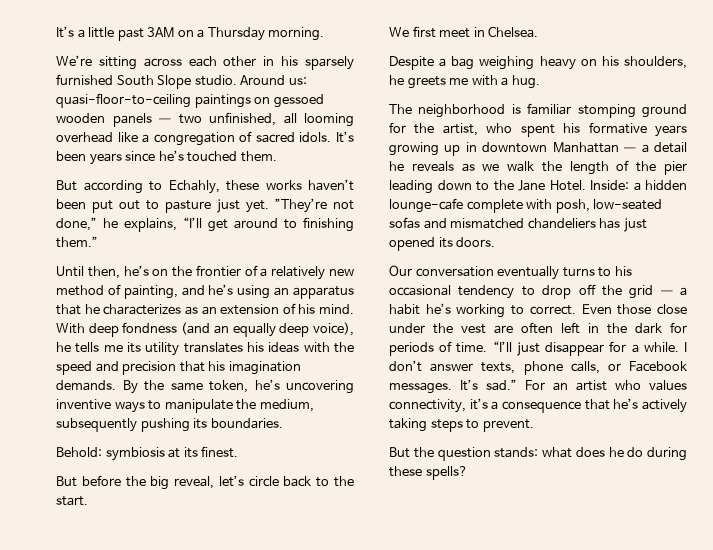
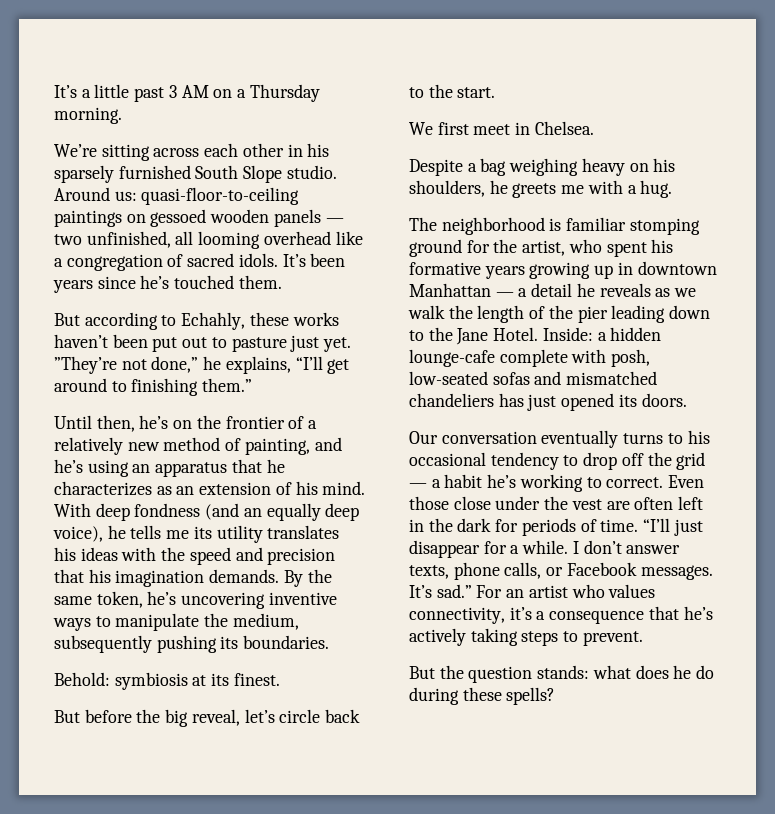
- It’s a little past 3AM on a Thursday morning.
+ It’s a little past 3 AM on a Thursday morning.

